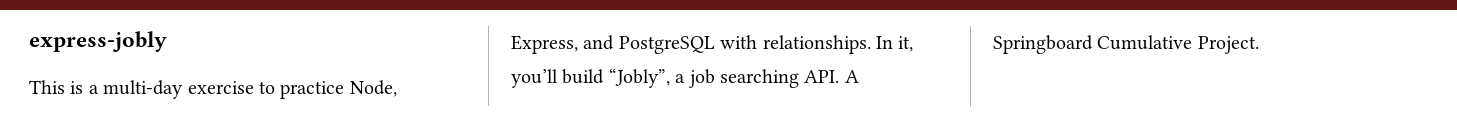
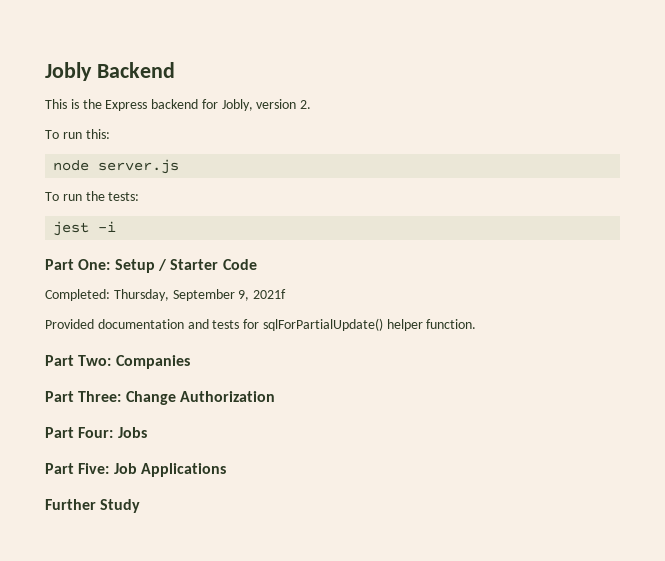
- express-jobly
+ Jobly Backend
- This is a multi-day exercise to practice Node, Express, and PostgreSQL with relationships. In it, you’ll build “Jobly”, a job searching API. A Springboard Cumulative Project.
+ This is the Express backend for Jobly, version 2.
+ To run this:
+ node server.js
+ To run the tests:
+ jest -i
+ Part One: Setup / Starter Code
+ Completed: Thursday, September 9, 2021f
+ Provided documentation and tests for sqlForPartialUpdate() helper function.
+ Part Two: Companies
+ Part Three: Change Authorization
+ Part Four: Jobs
+ Part Five: Job Applications
+ Further Study

